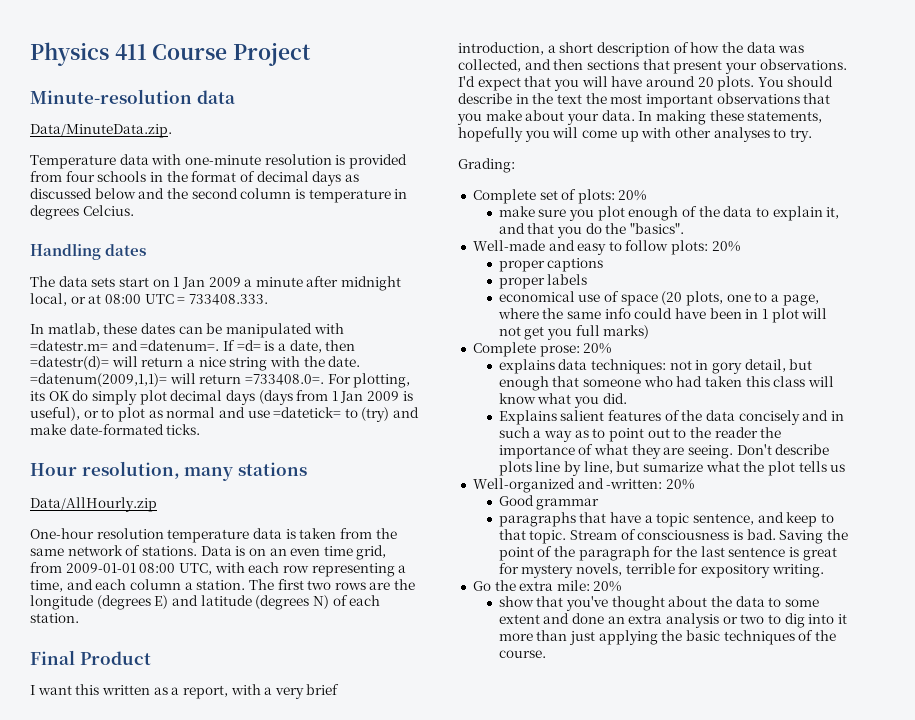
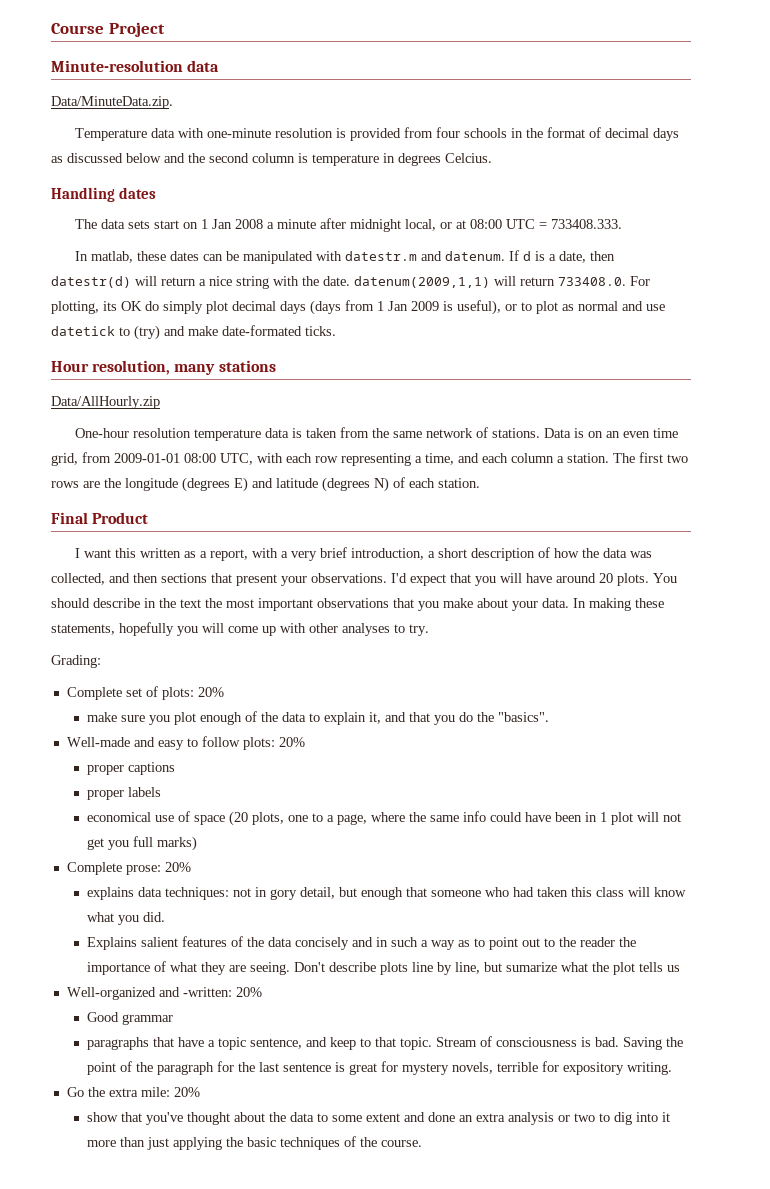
- Physics 411 Course Project
+ Course Project
- The data sets start on 1 Jan 2009 a minute after midnight local, or at 08:00 UTC = 733408.333.
+ The data sets start on 1 Jan 2008 a minute after midnight local, or at 08:00 UTC = 733408.333.
- In matlab, these dates can be manipulated with =datestr.m= and =datenum=. If =d= is a date, then =datestr(d)= will return a nice string with the date. =datenum(2009,1,1)= will return =733408.0=. For plotting, its OK do simply plot decimal days (days from 1 Jan 2009 is useful), or to plot as normal and use =datetick= to (try) and make date-formated ticks.
+ In matlab, these dates can be manipulated with datestr.m and datenum. If d is a date, then datestr(d) will return a nice string with the date. datenum(2009,1,1) will return 733408.0. For plotting, its OK do simply plot decimal days (days from 1 Jan 2009 is useful), or to plot as normal and use datetick to (try) and make date-formated ticks.

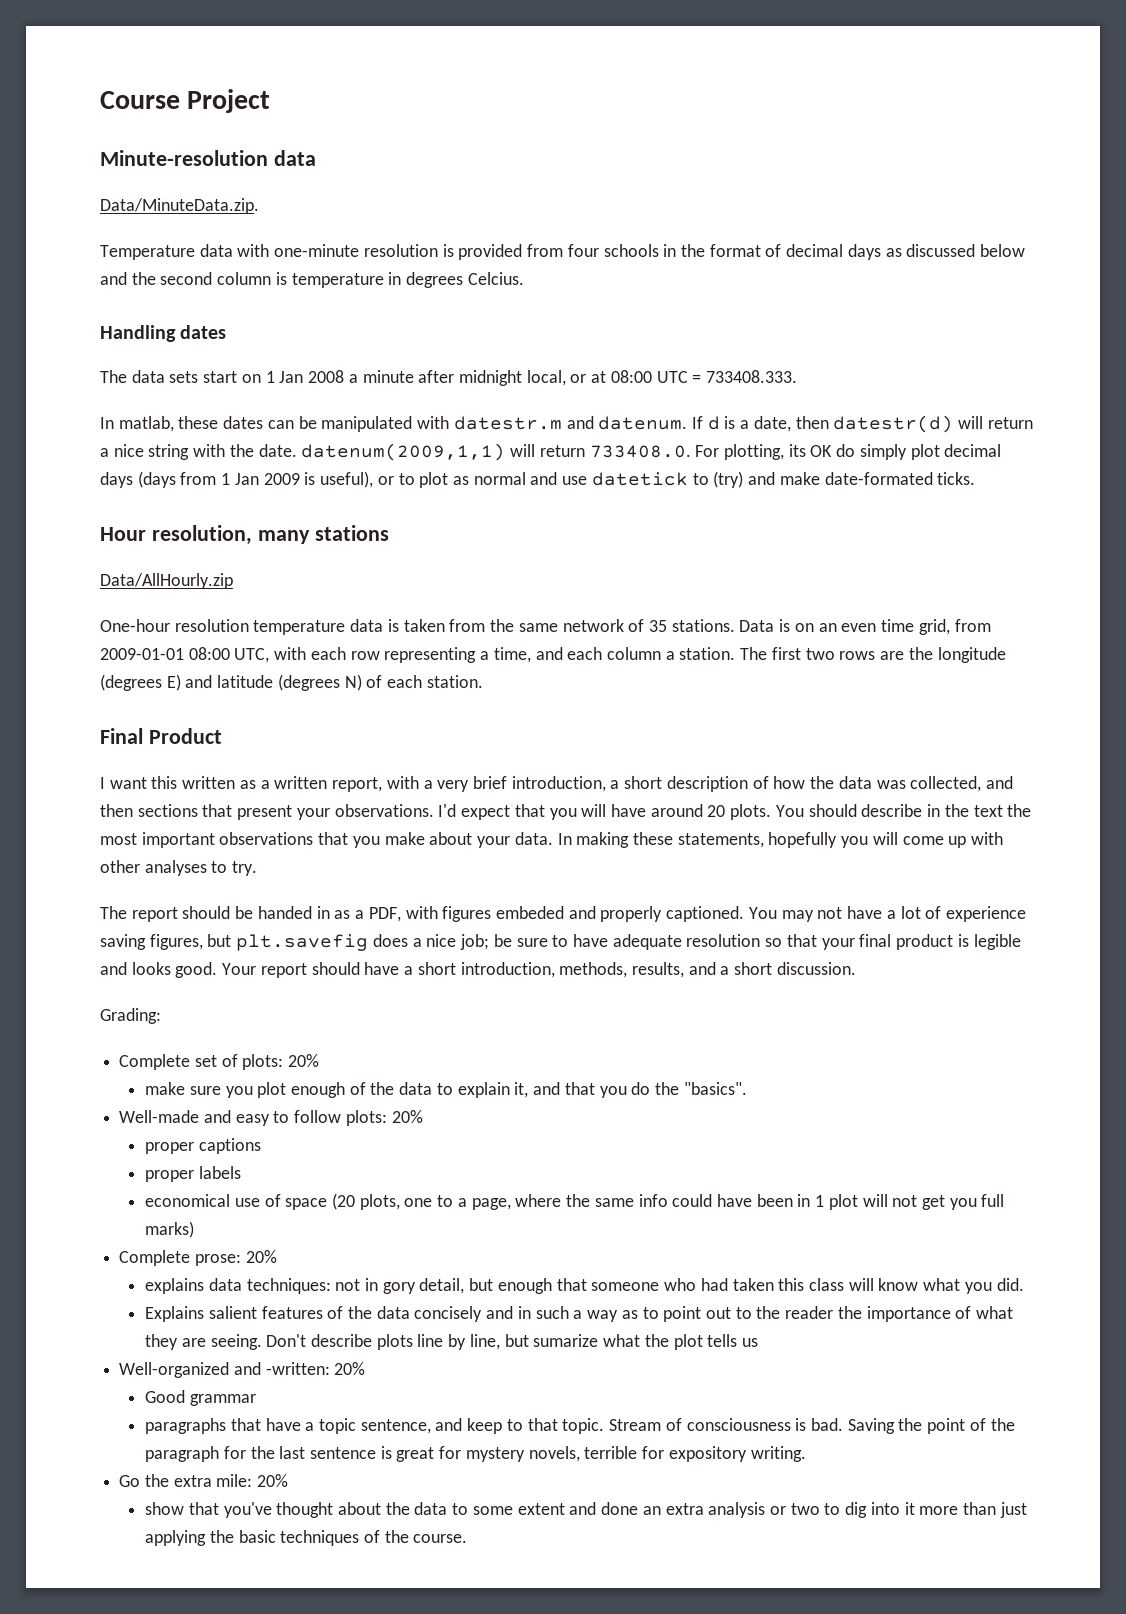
- One-hour resolution temperature data is taken from the same network of stations.
+ One-hour resolution temperature data is taken from the same network of 35 stations.
- I want this written as a report, with a very brief introduction, a short description of how the data was collected, and then sections that present your observations.
+ I want this written as a written report, with a very brief introduction, a short description of how the data was collected, and then sections that present your observations.
+ The report should be handed in as a PDF, with figures embeded and properly captioned. You may not have a lot of experience saving figures, but plt.savefig does a nice job; be sure to have adequate resolution so that your final product is legible and looks good. Your report should have a short introduction, methods, results, and a short discussion.

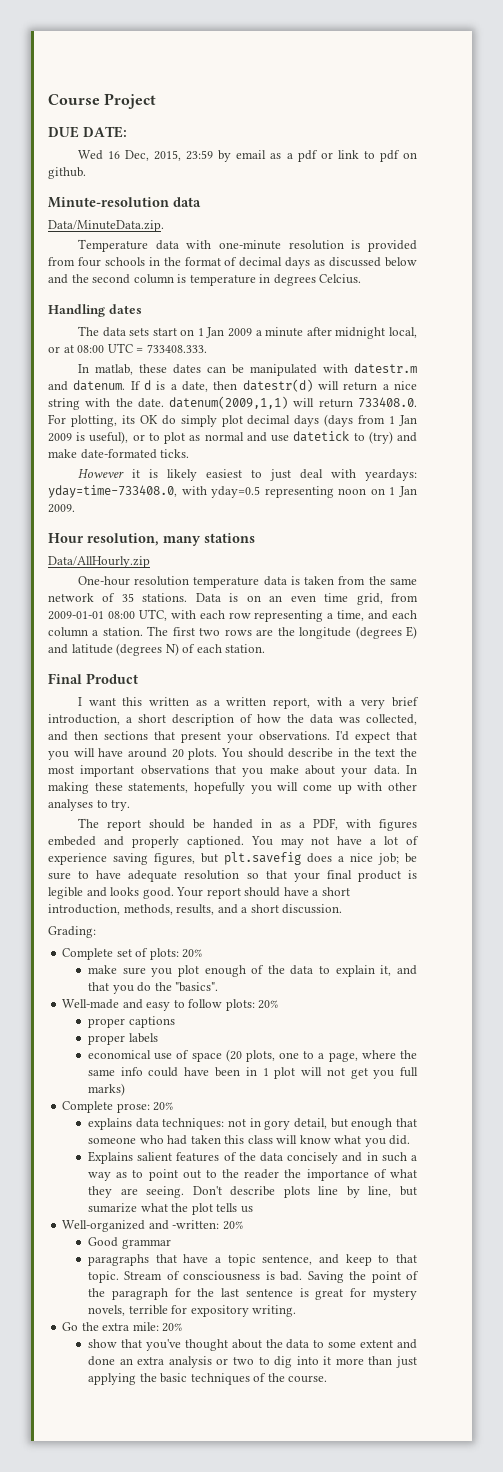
+ DUE DATE:
+ Wed 16 Dec, 2015, 23:59 by email as a pdf or link to pdf on github.
- The data sets start on 1 Jan 2008 a minute after midnight local, or at 08:00 UTC = 733408.333.
+ The data sets start on 1 Jan 2009 a minute after midnight local, or at 08:00 UTC = 733408.333.
+ However it is likely easiest to just deal with yeardays: yday=time-733408.0, with yday=0.5 representing noon on 1 Jan 2009.

